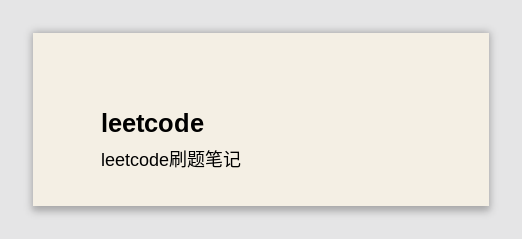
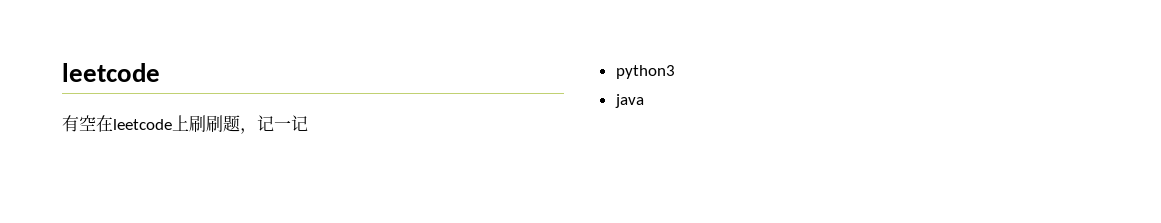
- leetcode刷题笔记
+ 有空在leetcode上刷刷题，记一记
+ python3
+ java

